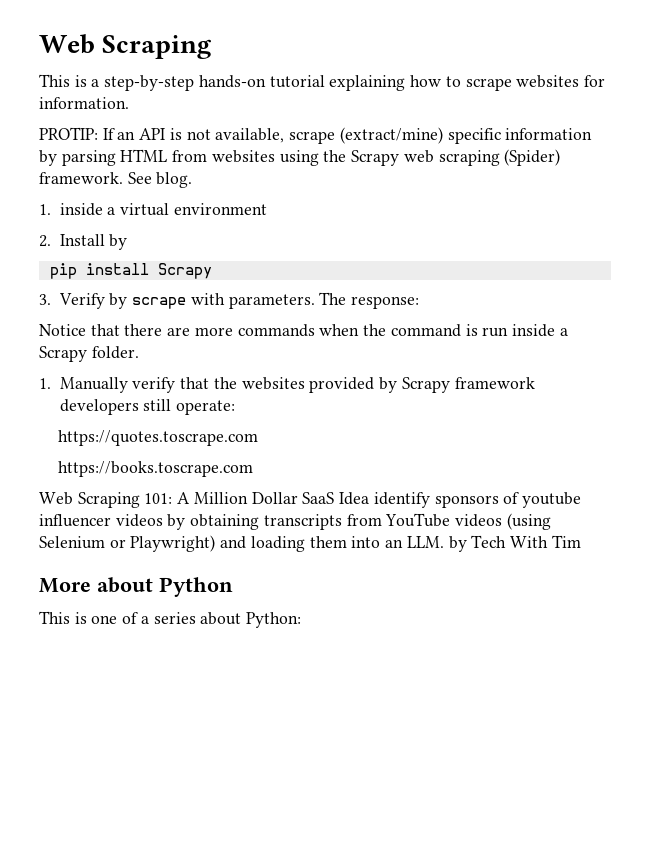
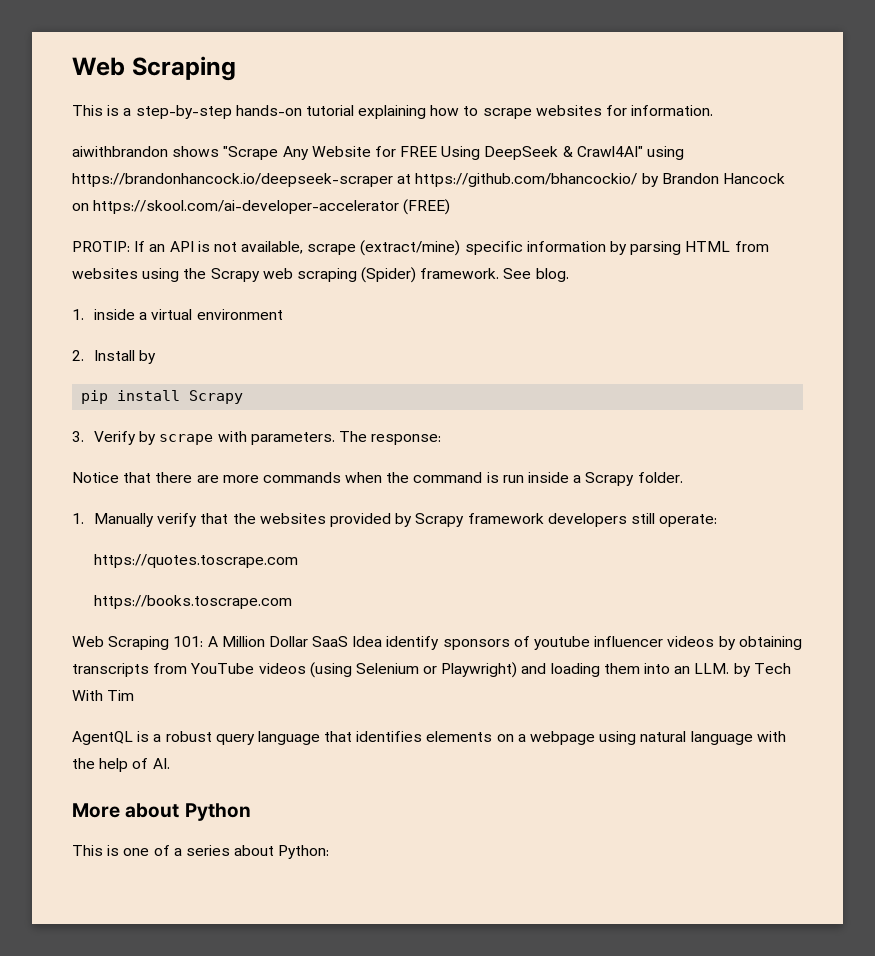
+ aiwithbrandon shows "Scrape Any Website for FREE Using DeepSeek & Crawl4AI" using https://brandonhancock.io/deepseek-scraper at https://github.com/bhancockio/ by Brandon Hancock on https://skool.com/ai-developer-accelerator (FREE)
+ AgentQL is a robust query language that identifies elements on a webpage using natural language with the help of AI.

